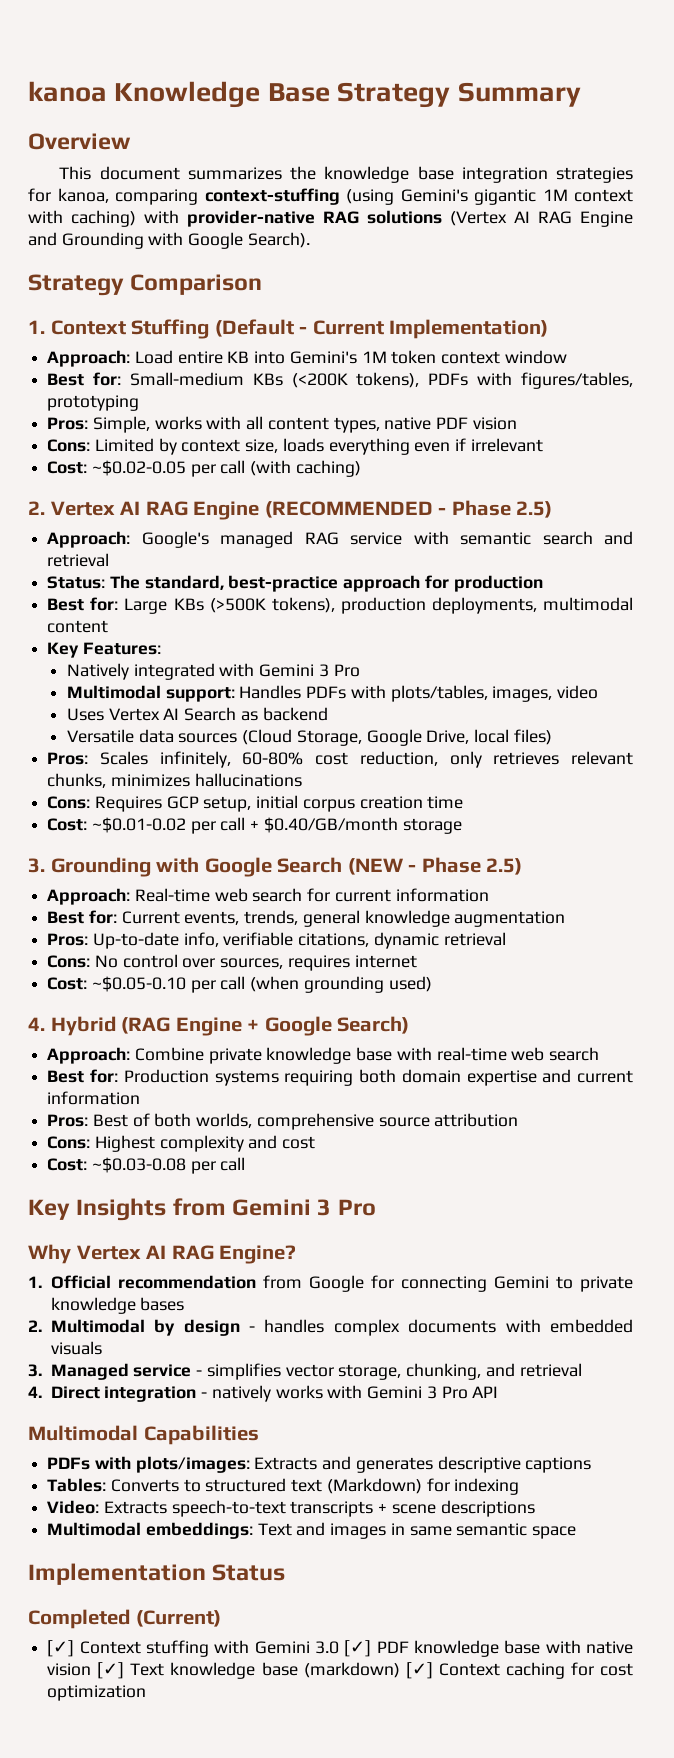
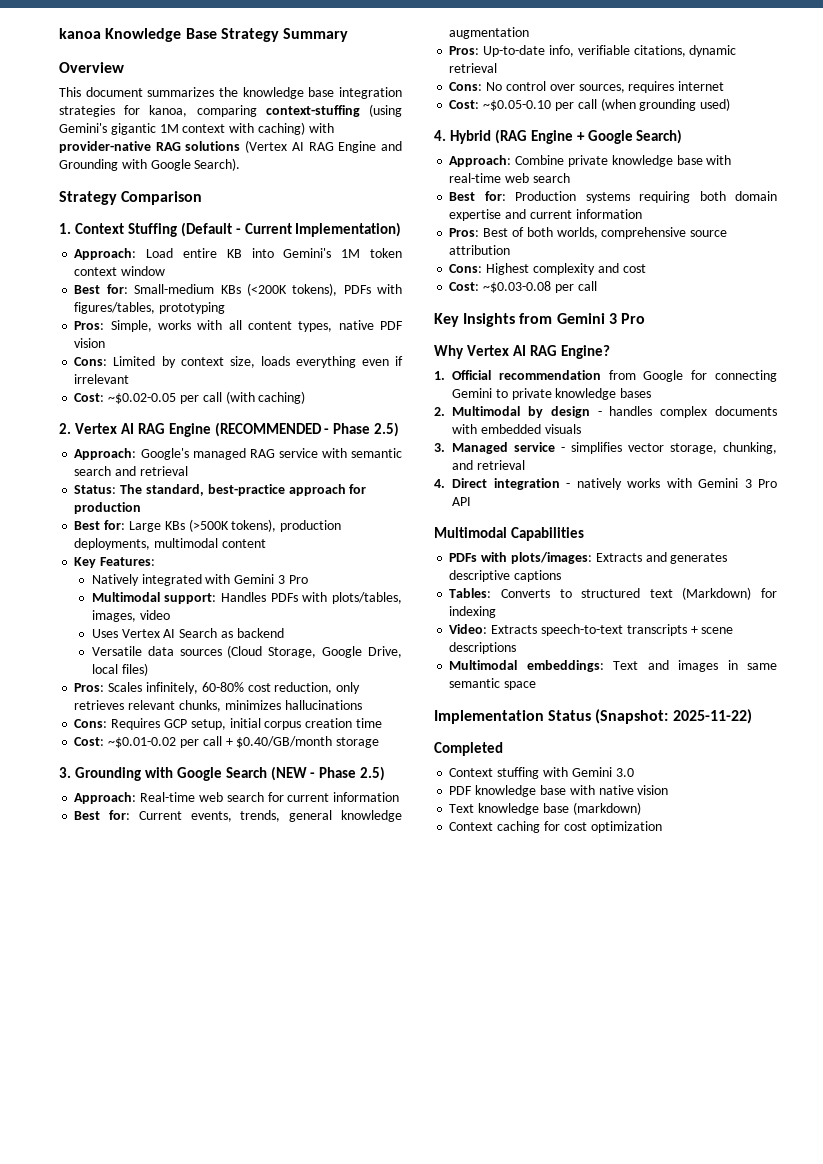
- Implementation Status
+ Implementation Status (Snapshot: 2025-11-22)
- Completed (Current)
- [✓] Context stuffing with Gemini 3.0 [✓] PDF knowledge base with native vision [✓] Text knowledge base (markdown) [✓] Context caching for cost optimization
+ Completed
+ Context stuffing with Gemini 3.0
+ PDF knowledge base with native vision
+ Text knowledge base (markdown)
+ Context caching for cost optimization

